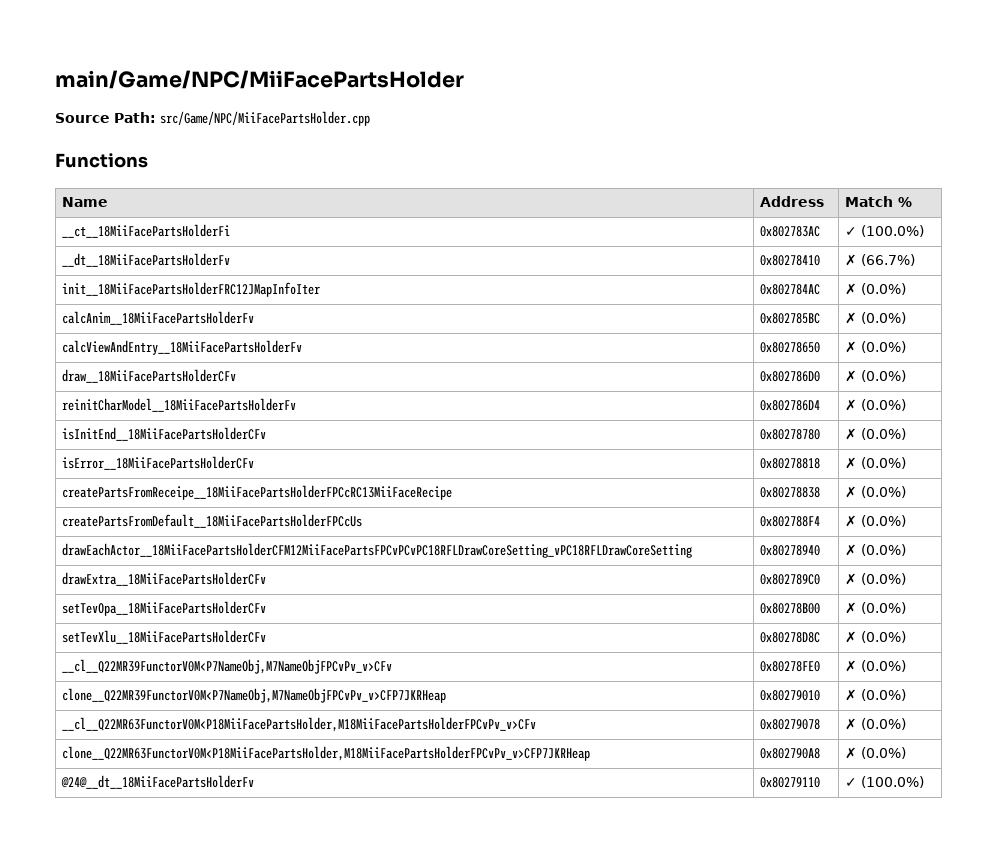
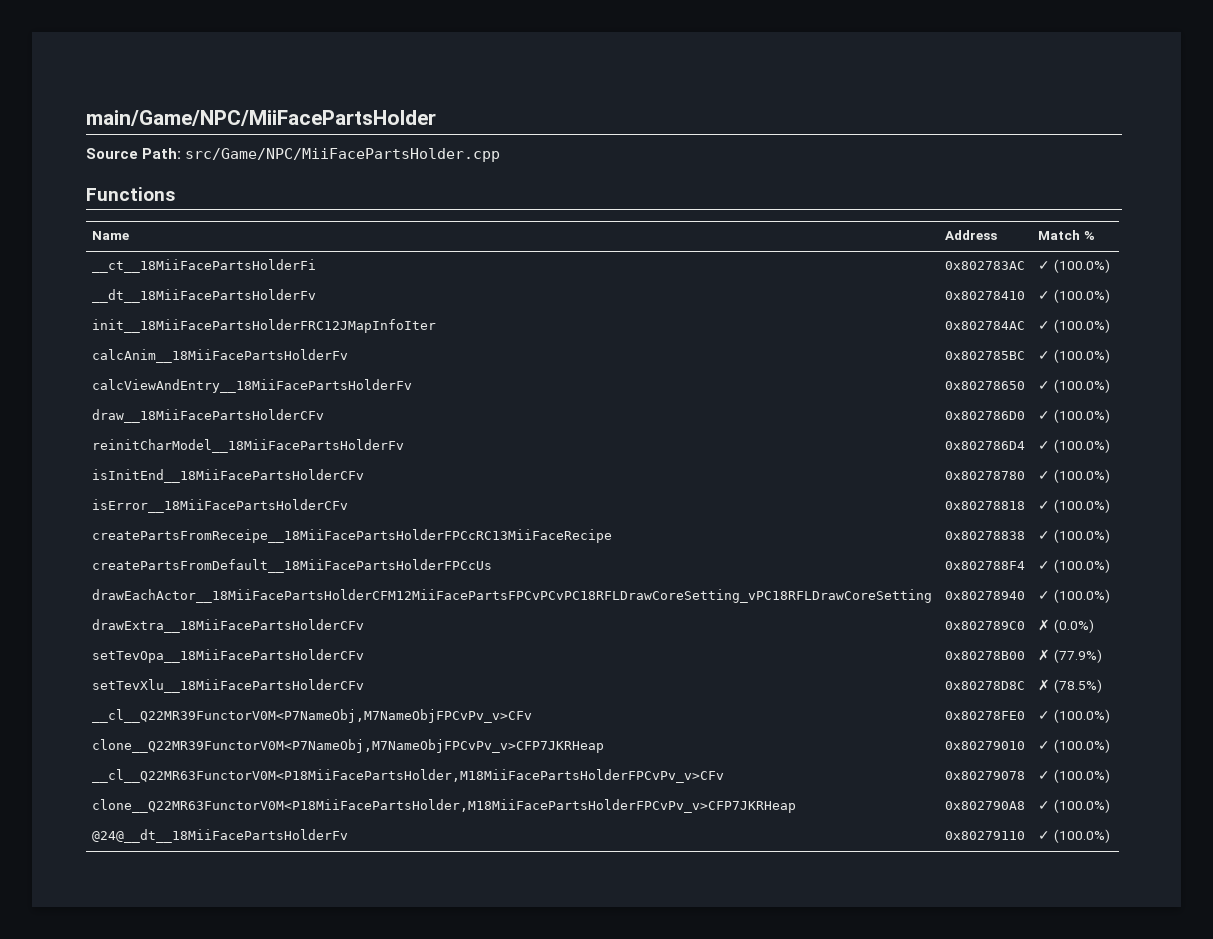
- __dt__18MiiFacePartsHolderFv | 0x80278410 | ✗ (66.7%)
+ __dt__18MiiFacePartsHolderFv | 0x80278410 | ✓ (100.0%)
- init__18MiiFacePartsHolderFRC12JMapInfoIter | 0x802784AC | ✗ (0.0%)
+ init__18MiiFacePartsHolderFRC12JMapInfoIter | 0x802784AC | ✓ (100.0%)
- calcAnim__18MiiFacePartsHolderFv | 0x802785BC | ✗ (0.0%)
+ calcAnim__18MiiFacePartsHolderFv | 0x802785BC | ✓ (100.0%)
- calcViewAndEntry__18MiiFacePartsHolderFv | 0x80278650 | ✗ (0.0%)
+ calcViewAndEntry__18MiiFacePartsHolderFv | 0x80278650 | ✓ (100.0%)
- draw__18MiiFacePartsHolderCFv | 0x802786D0 | ✗ (0.0%)
+ draw__18MiiFacePartsHolderCFv | 0x802786D0 | ✓ (100.0%)
- reinitCharModel__18MiiFacePartsHolderFv | 0x802786D4 | ✗ (0.0%)
+ reinitCharModel__18MiiFacePartsHolderFv | 0x802786D4 | ✓ (100.0%)
- isInitEnd__18MiiFacePartsHolderCFv | 0x80278780 | ✗ (0.0%)
+ isInitEnd__18MiiFacePartsHolderCFv | 0x80278780 | ✓ (100.0%)
- isError__18MiiFacePartsHolderCFv | 0x80278818 | ✗ (0.0%)
+ isError__18MiiFacePartsHolderCFv | 0x80278818 | ✓ (100.0%)
- createPartsFromReceipe__18MiiFacePartsHolderFPCcRC13MiiFaceRecipe | 0x80278838 | ✗ (0.0%)
+ createPartsFromReceipe__18MiiFacePartsHolderFPCcRC13MiiFaceRecipe | 0x80278838 | ✓ (100.0%)
- createPartsFromDefault__18MiiFacePartsHolderFPCcUs | 0x802788F4 | ✗ (0.0%)
+ createPartsFromDefault__18MiiFacePartsHolderFPCcUs | 0x802788F4 | ✓ (100.0%)
- drawEachActor__18MiiFacePartsHolderCFM12MiiFacePartsFPCvPCvPC18RFLDrawCoreSetting_vPC18RFLDrawCoreSetting | 0x80278940 | ✗ (0.0%)
+ drawEachActor__18MiiFacePartsHolderCFM12MiiFacePartsFPCvPCvPC18RFLDrawCoreSetting_vPC18RFLDrawCoreSetting | 0x80278940 | ✓ (100.0%)
- setTevOpa__18MiiFacePartsHolderCFv | 0x80278B00 | ✗ (0.0%)
+ setTevOpa__18MiiFacePartsHolderCFv | 0x80278B00 | ✗ (77.9%)
- setTevXlu__18MiiFacePartsHolderCFv | 0x80278D8C | ✗ (0.0%)
+ setTevXlu__18MiiFacePartsHolderCFv | 0x80278D8C | ✗ (78.5%)
- __cl__Q22MR39FunctorV0M<P7NameObj,M7NameObjFPCvPv_v>CFv | 0x80278FE0 | ✗ (0.0%)
+ __cl__Q22MR39FunctorV0M<P7NameObj,M7NameObjFPCvPv_v>CFv | 0x80278FE0 | ✓ (100.0%)
- clone__Q22MR39FunctorV0M<P7NameObj,M7NameObjFPCvPv_v>CFP7JKRHeap | 0x80279010 | ✗ (0.0%)
+ clone__Q22MR39FunctorV0M<P7NameObj,M7NameObjFPCvPv_v>CFP7JKRHeap | 0x80279010 | ✓ (100.0%)
- __cl__Q22MR63FunctorV0M<P18MiiFacePartsHolder,M18MiiFacePartsHolderFPCvPv_v>CFv | 0x80279078 | ✗ (0.0%)
+ __cl__Q22MR63FunctorV0M<P18MiiFacePartsHolder,M18MiiFacePartsHolderFPCvPv_v>CFv | 0x80279078 | ✓ (100.0%)
- clone__Q22MR63FunctorV0M<P18MiiFacePartsHolder,M18MiiFacePartsHolderFPCvPv_v>CFP7JKRHeap | 0x802790A8 | ✗ (0.0%)
+ clone__Q22MR63FunctorV0M<P18MiiFacePartsHolder,M18MiiFacePartsHolderFPCvPv_v>CFP7JKRHeap | 0x802790A8 | ✓ (100.0%)

